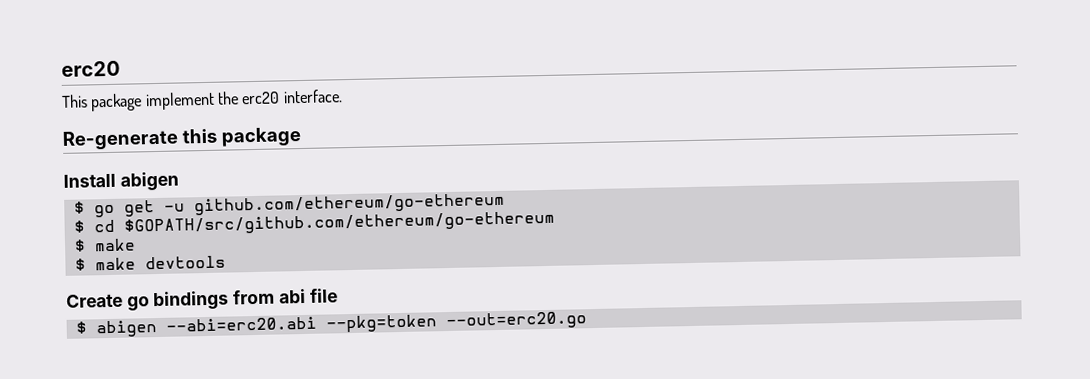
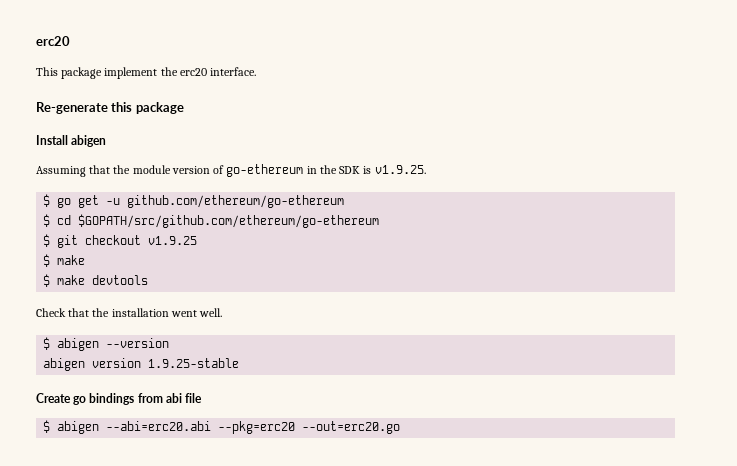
+ Assuming that the module version of go-ethereum in the SDK is v1.9.25.
+ $ git checkout v1.9.25
+ Check that the installation went well.
+ $ abigen --version
+ abigen version 1.9.25-stable
- $ abigen --abi=erc20.abi --pkg=token --out=erc20.go
+ $ abigen --abi=erc20.abi --pkg=erc20 --out=erc20.go

